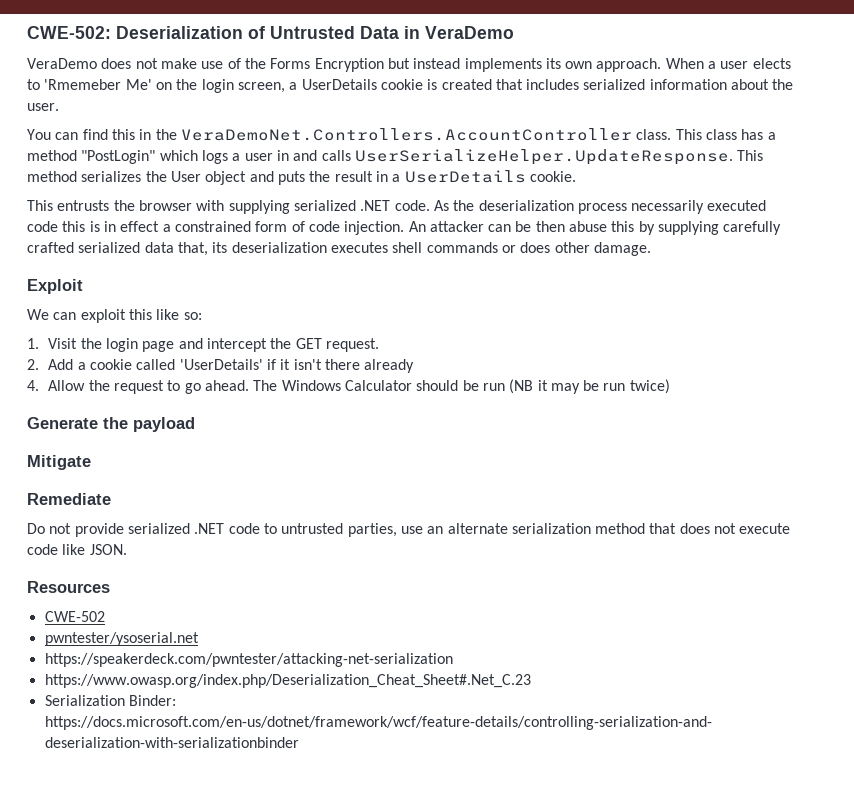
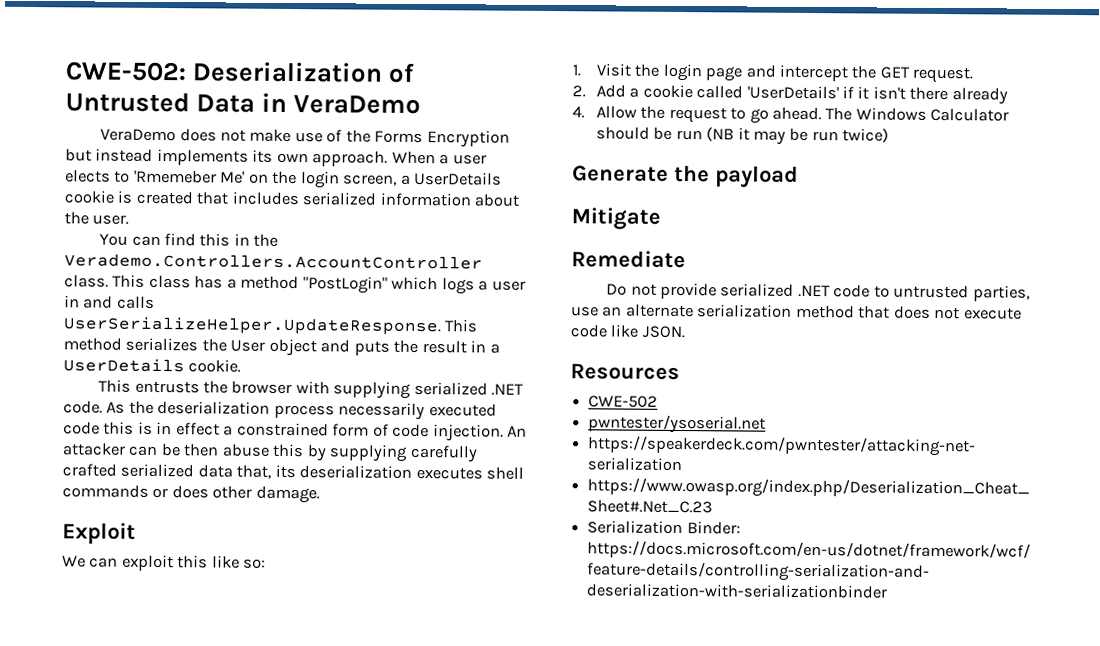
- You can find this in the VeraDemoNet.Controllers.AccountController class.
+ You can find this in the Verademo.Controllers.AccountController class.

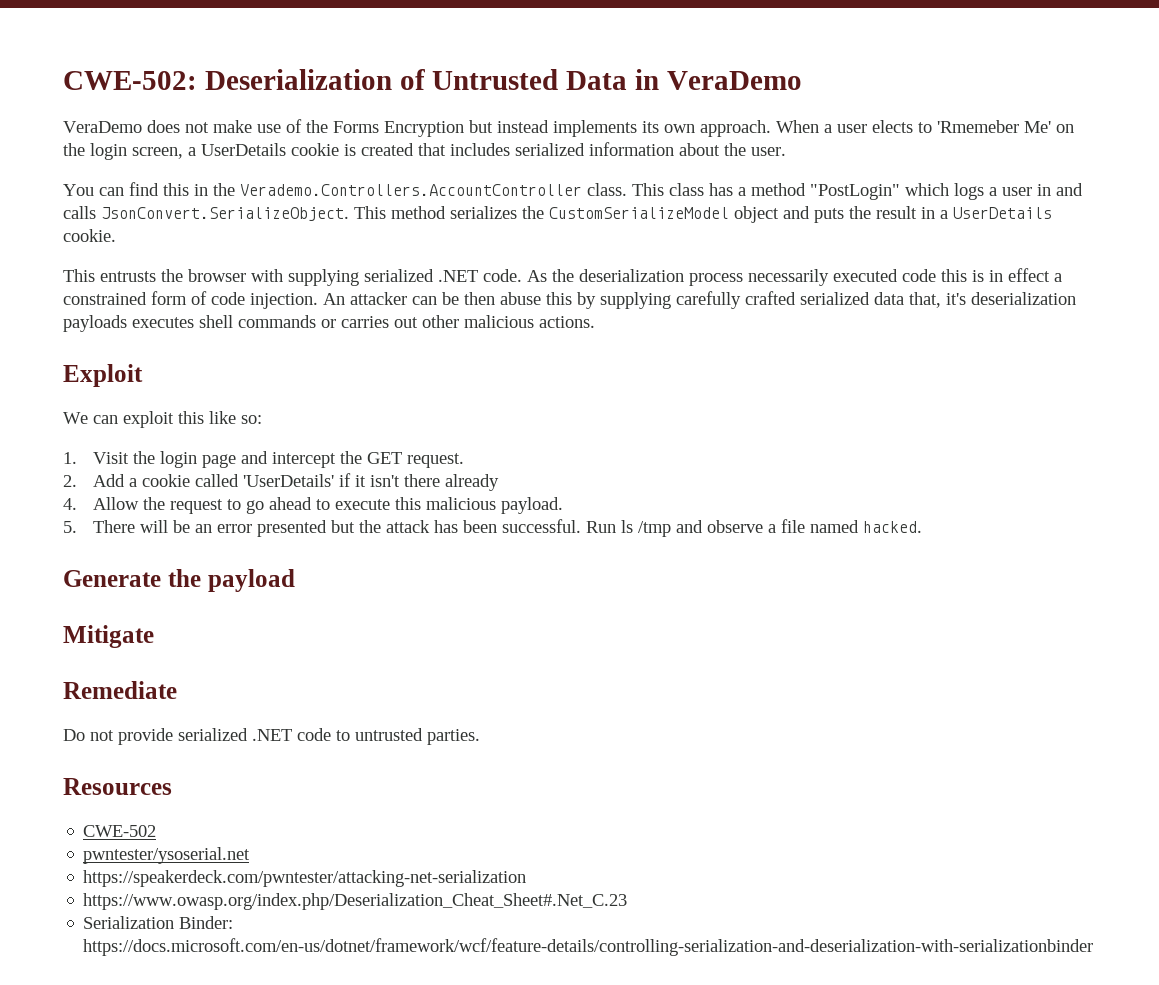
- This class has a method "PostLogin" which logs a user in and calls UserSerializeHelper.UpdateResponse. This method serializes the User object and puts the result in a UserDetails cookie.
+ This class has a method "PostLogin" which logs a user in and calls JsonConvert.SerializeObject. This method serializes the CustomSerializeModel object and puts the result in a UserDetails cookie.
- An attacker can be then abuse this by supplying carefully crafted serialized data that, its deserialization executes shell commands or does other damage.
+ An attacker can be then abuse this by supplying carefully crafted serialized data that, it's deserialization payloads executes shell commands or carries out other malicious actions.
- 4. Allow the request to go ahead. The Windows Calculator should be run (NB it may be run twice)
+ 4. Allow the request to go ahead to execute this malicious payload.
+ 5. There will be an error presented but the attack has been successful. Run ls /tmp and observe a file named hacked.
- Do not provide serialized .NET code to untrusted parties, use an alternate serialization method that does not execute code like JSON.
+ Do not provide serialized .NET code to untrusted parties.

